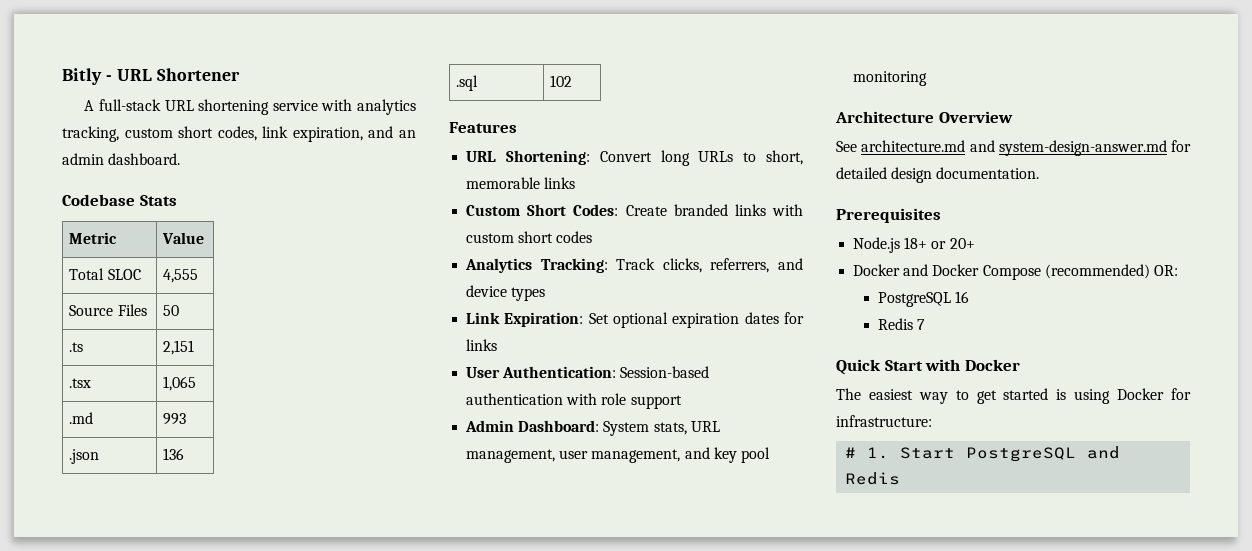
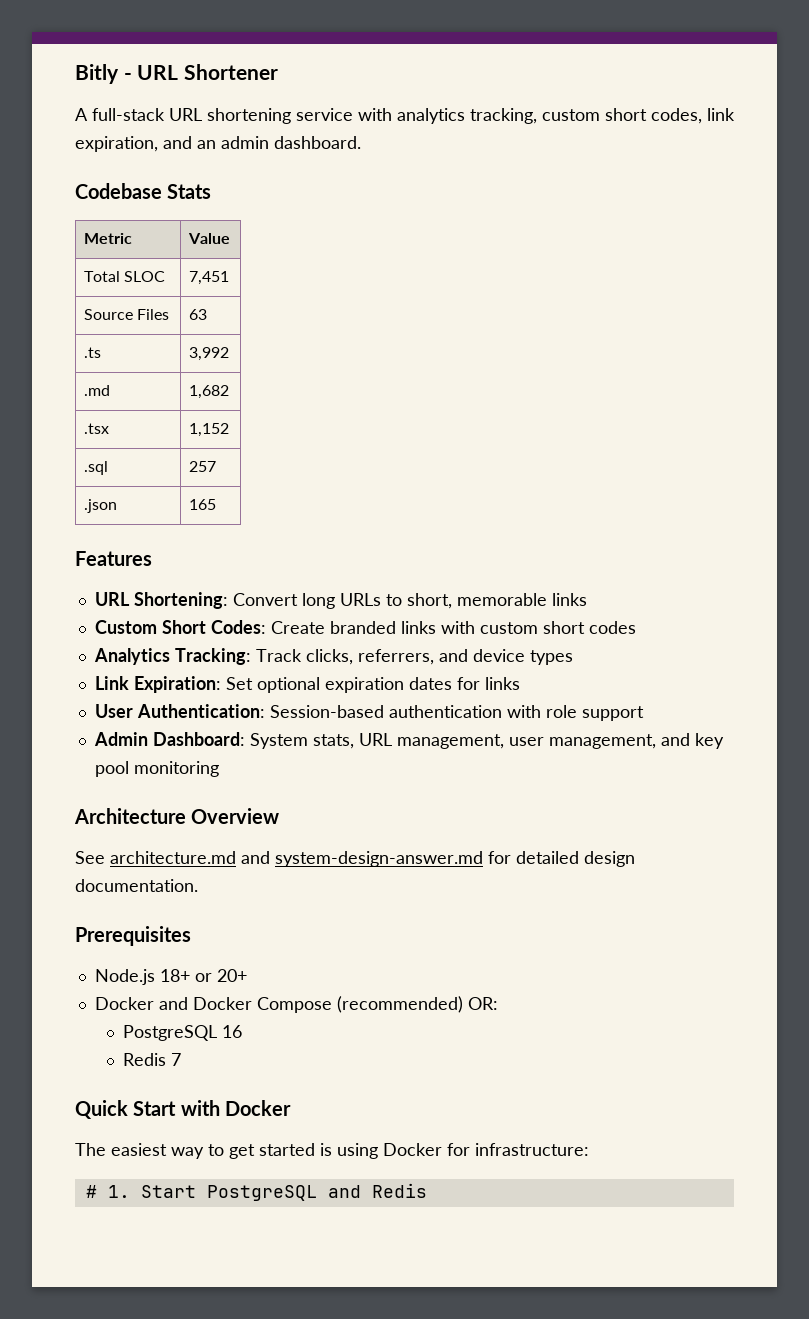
- Total SLOC | 4,555
+ Total SLOC | 7,451
- Source Files | 50
+ Source Files | 63
- .ts | 2,151
- .tsx | 1,065
- .md | 993
- .json | 136
- .sql | 102
+ .ts | 3,992
+ .md | 1,682
+ .tsx | 1,152
+ .sql | 257
+ .json | 165

